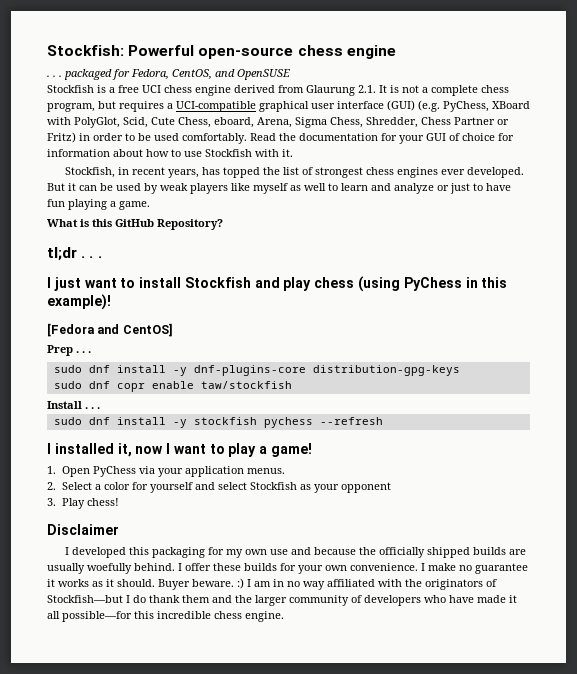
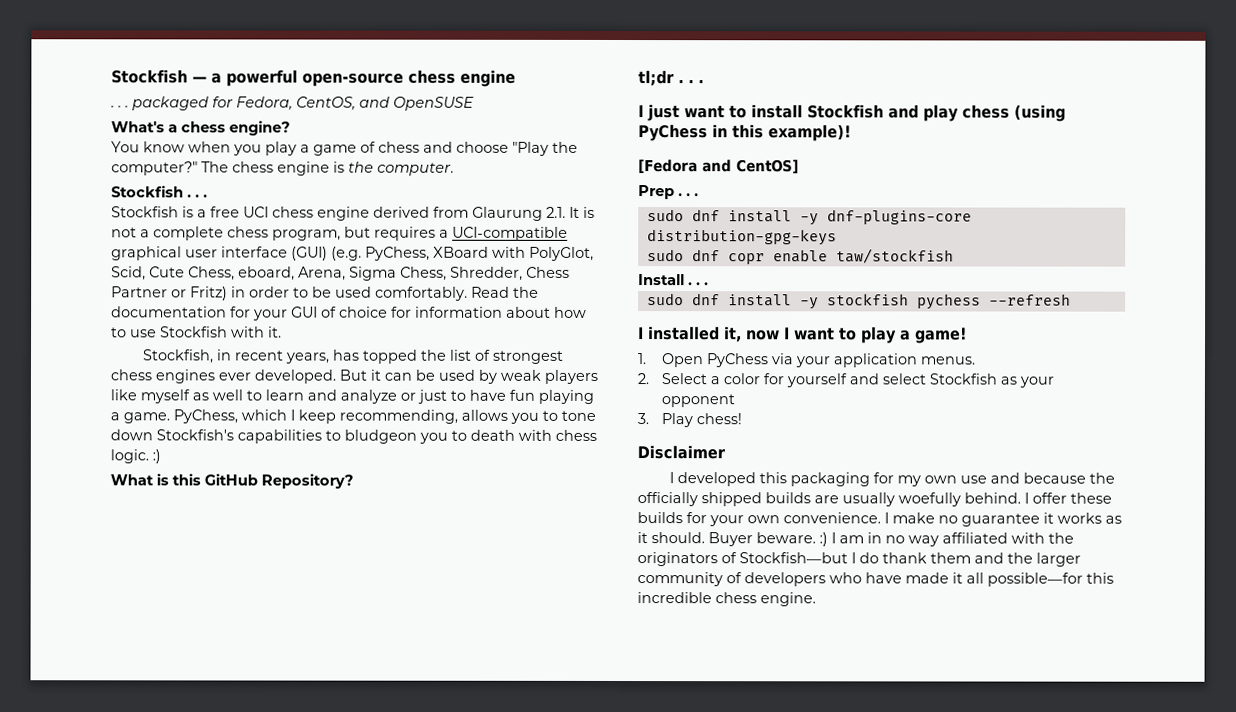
- Stockfish: Powerful open-source chess engine
+ Stockfish — a powerful open-source chess engine
+ What's a chess engine?
+ You know when you play a game of chess and choose "Play the computer?" The chess engine is the computer.
+ Stockfish . . .
+ PyChess, which I keep recommending, allows you to tone down Stockfish's capabilities to bludgeon you to death with chess logic. :)

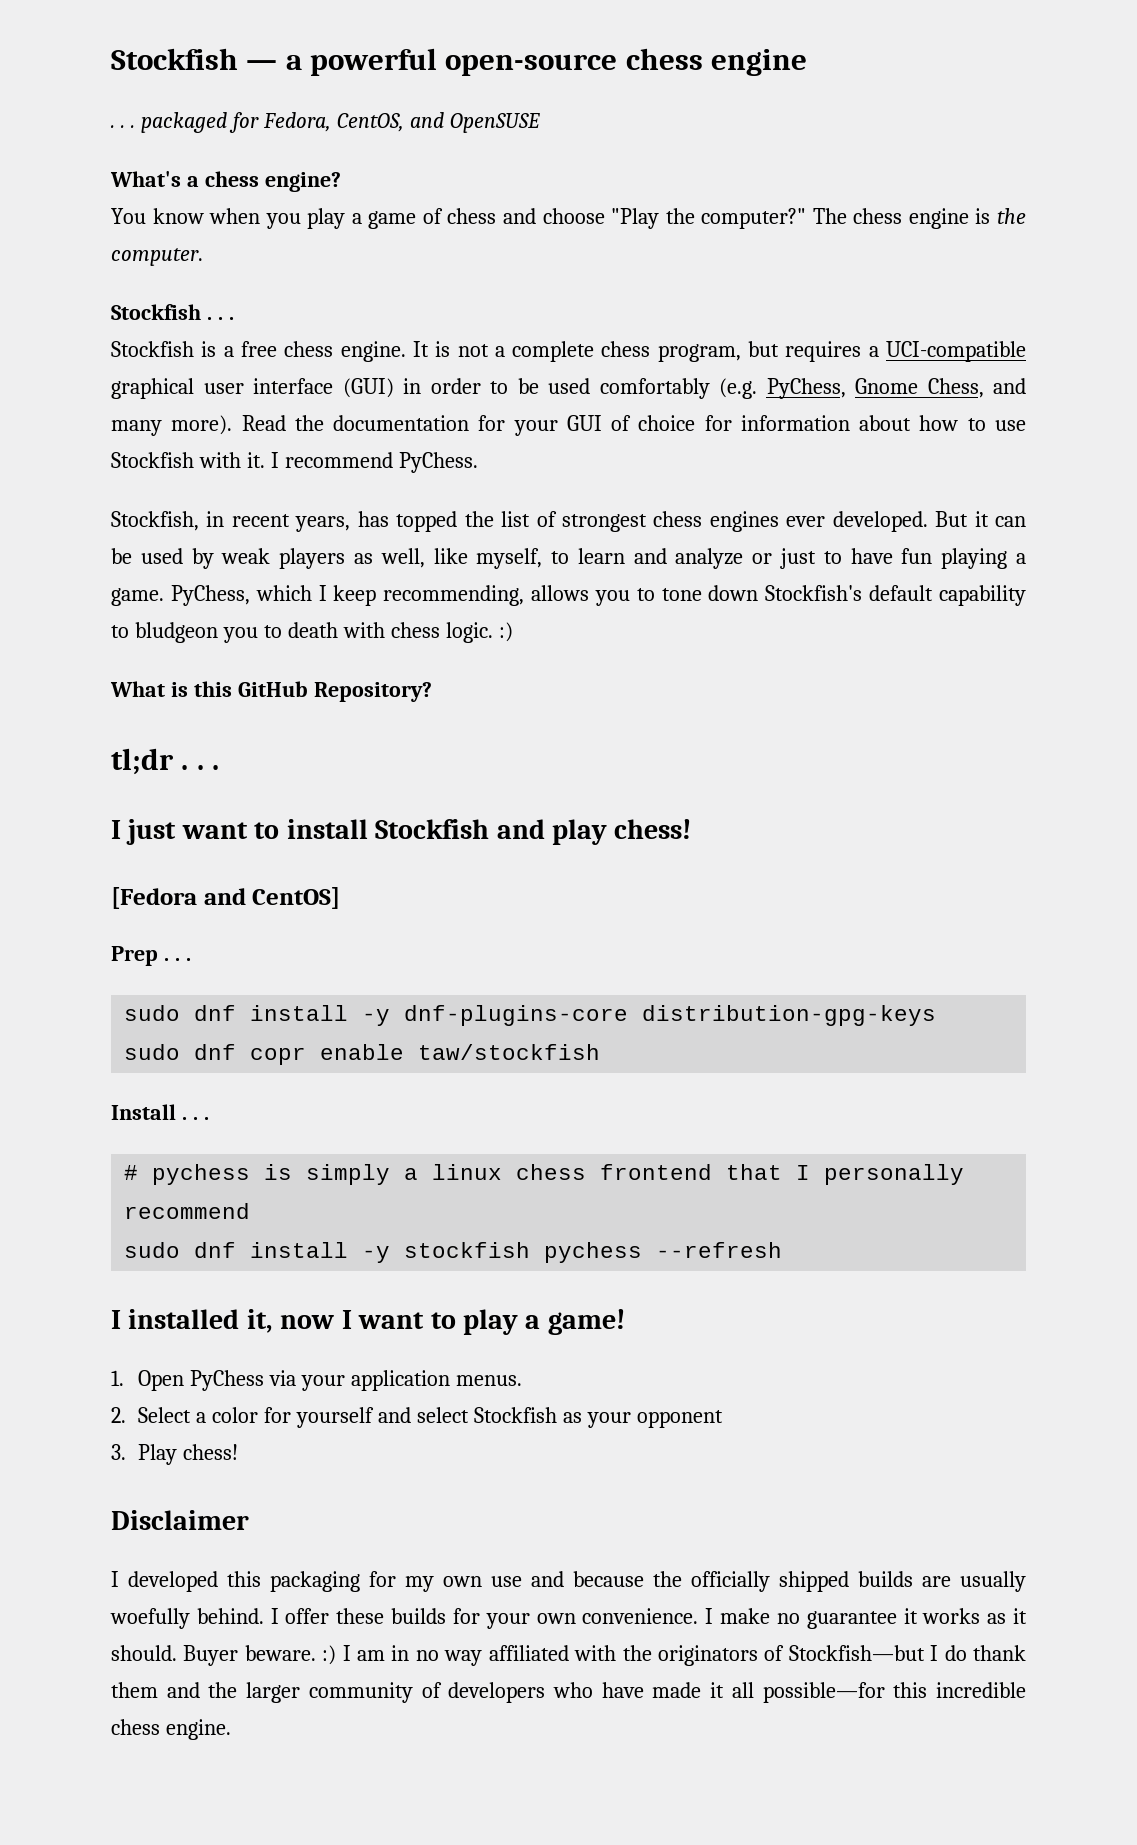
- Stockfish is a free UCI chess engine derived from Glaurung 2.1. It is not a complete chess program, but requires a UCI-compatible graphical user interface (GUI) (e.g. PyChess, XBoard with PolyGlot, Scid, Cute Chess, eboard, Arena, Sigma Chess, Shredder, Chess Partner or Fritz) in order to be used comfortably.
+ Stockfish is a free chess engine. It is not a complete chess program, but requires a UCI-compatible graphical user interface (GUI) in order to be used comfortably (e.g. PyChess, Gnome Chess, and many more).
+ I recommend PyChess.
- But it can be used by weak players like myself as well to learn and analyze or just to have fun playing a game.
+ But it can be used by weak players as well, like myself, to learn and analyze or just to have fun playing a game.
- PyChess, which I keep recommending, allows you to tone down Stockfish's capabilities to bludgeon you to death with chess logic. :)
+ PyChess, which I keep recommending, allows you to tone down Stockfish's default capability to bludgeon you to death with chess logic. :)
- I just want to install Stockfish and play chess (using PyChess in this example)!
+ I just want to install Stockfish and play chess!
+ # pychess is simply a linux chess frontend that I personally recommend

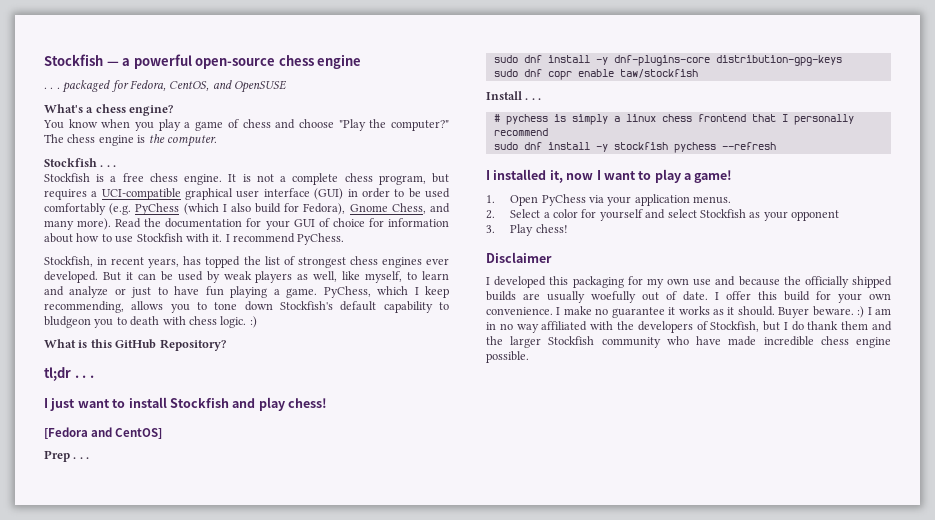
- It is not a complete chess program, but requires a UCI-compatible graphical user interface (GUI) in order to be used comfortably (e.g. PyChess, Gnome Chess, and many more).
+ It is not a complete chess program, but requires a UCI-compatible graphical user interface (GUI) in order to be used comfortably (e.g. PyChess (which I also build for Fedora), Gnome Chess, and many more).
- I developed this packaging for my own use and because the officially shipped builds are usually woefully behind. I offer these builds for your own convenience.
+ I developed this packaging for my own use and because the officially shipped builds are usually woefully out of date. I offer this build for your own convenience.
- Buyer beware. :) I am in no way affiliated with the originators of Stockfish—but I do thank them and the larger community of developers who have made it all possible—for this incredible chess engine.
+ Buyer beware. :) I am in no way affiliated with the developers of Stockfish, but I do thank them and the larger Stockfish community who have made incredible chess engine possible.

